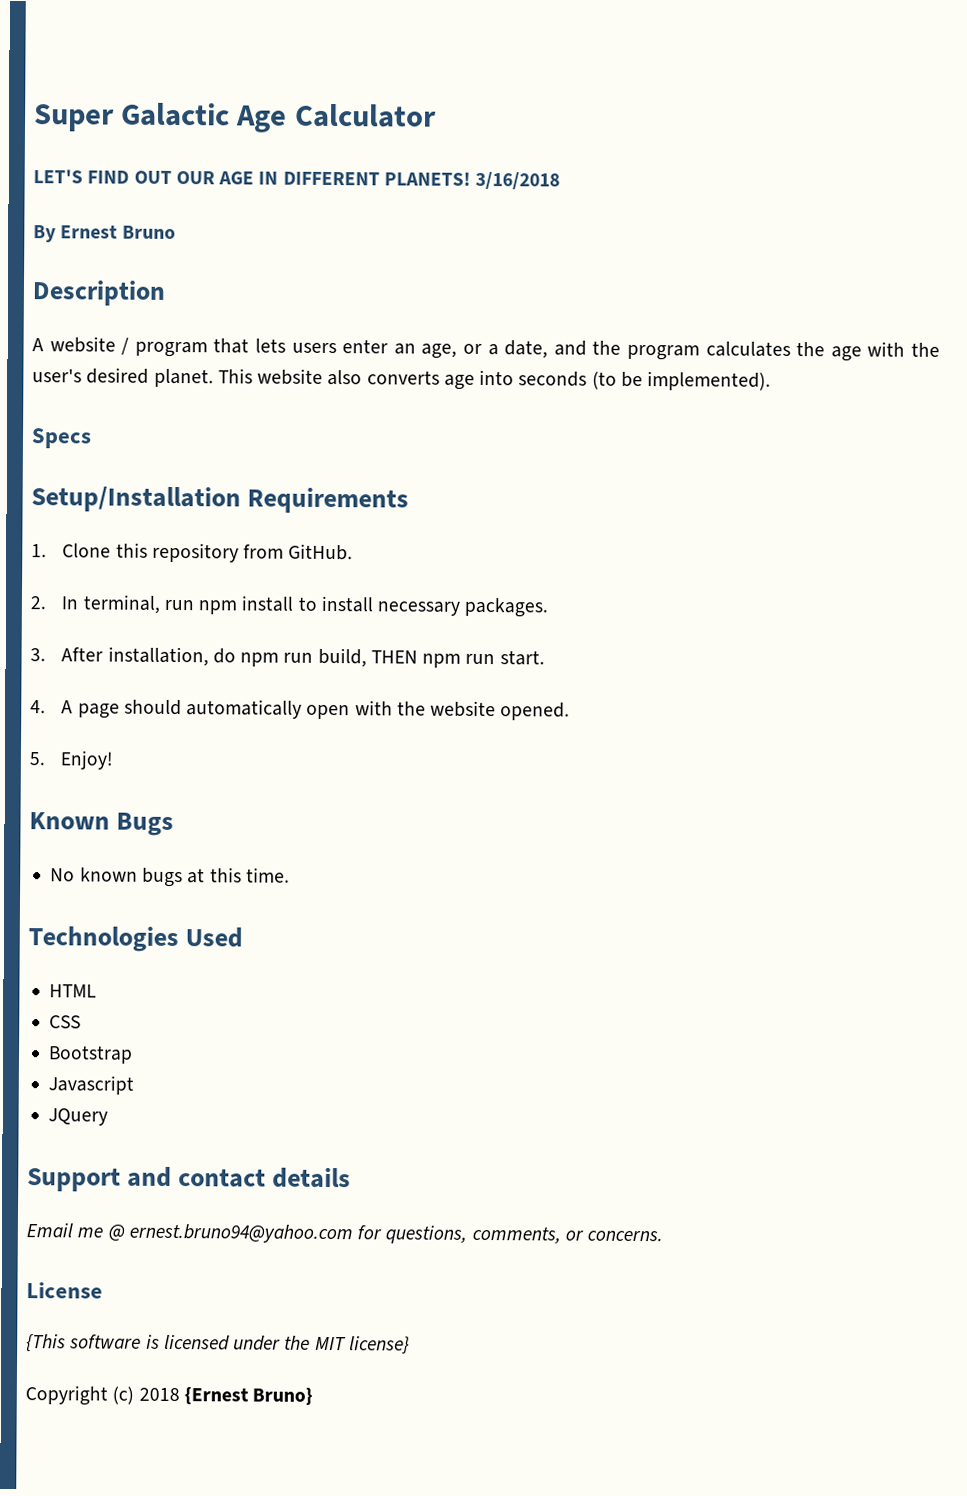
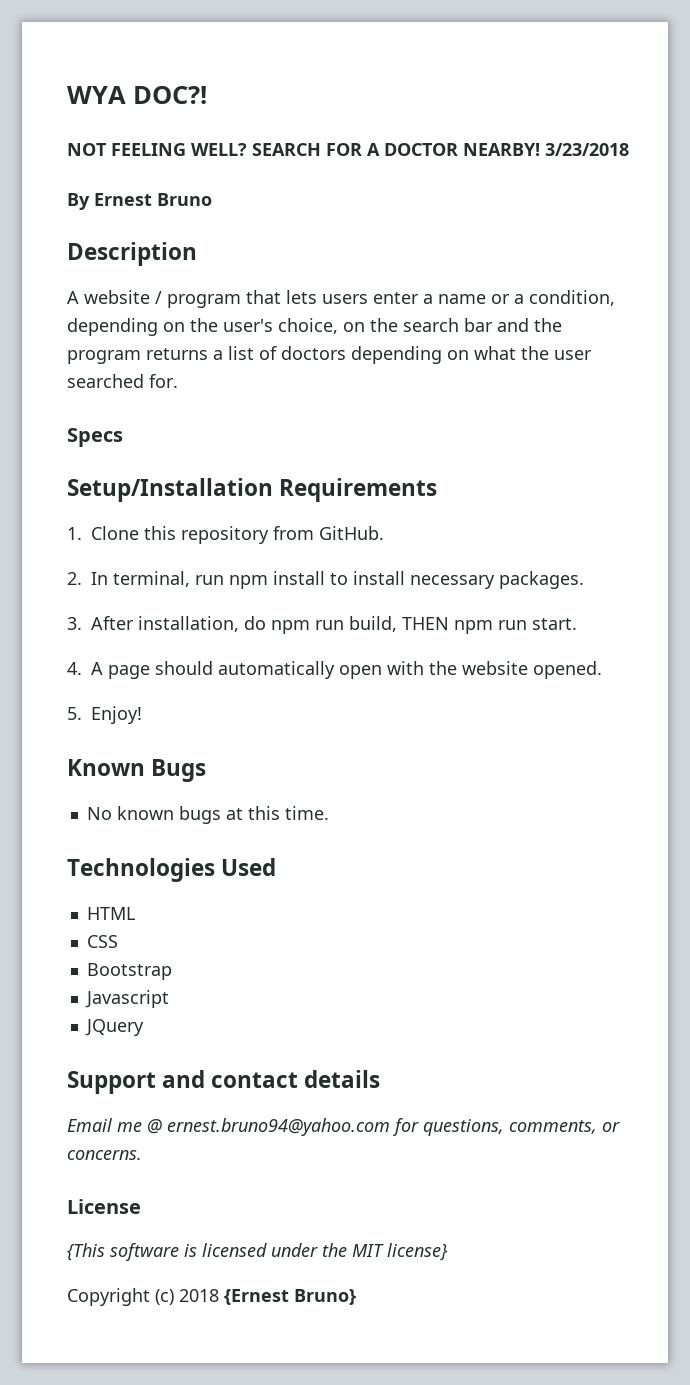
- Super Galactic Age Calculator
- LET'S FIND OUT OUR AGE IN DIFFERENT PLANETS! 3/16/2018
+ WYA DOC?!
+ NOT FEELING WELL? SEARCH FOR A DOCTOR NEARBY! 3/23/2018
- A website / program that lets users enter an age, or a date, and the program calculates the age with the user's desired planet. This website also converts age into seconds (to be implemented).
+ A website / program that lets users enter a name or a condition, depending on the user's choice, on the search bar and the program returns a list of doctors depending on what the user searched for.

